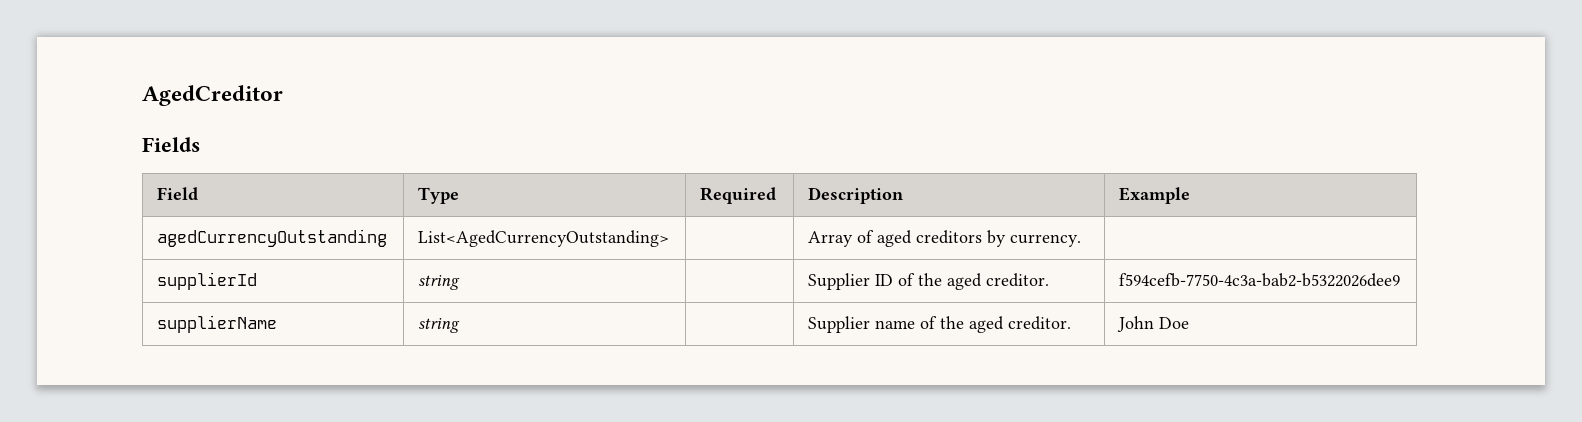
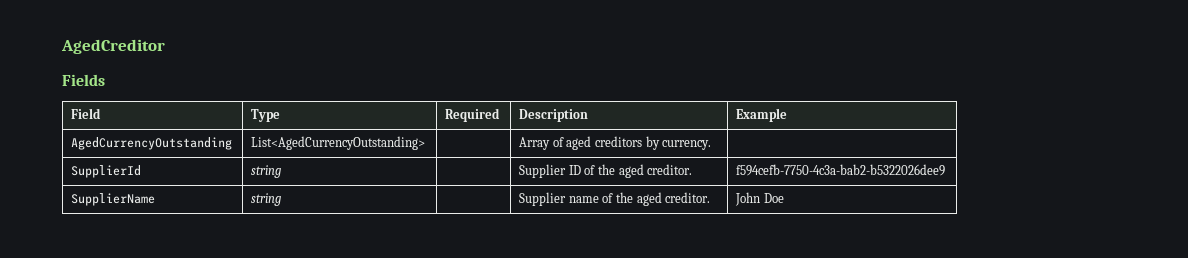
- agedCurrencyOutstanding | List<AgedCurrencyOutstanding> | | Array of aged creditors by currency. |
+ AgedCurrencyOutstanding | List<AgedCurrencyOutstanding> | | Array of aged creditors by currency. |
- supplierId | string | | Supplier ID of the aged creditor. | f594cefb-7750-4c3a-bab2-b5322026dee9
+ SupplierId | string | | Supplier ID of the aged creditor. | f594cefb-7750-4c3a-bab2-b5322026dee9
- supplierName | string | | Supplier name of the aged creditor. | John Doe
+ SupplierName | string | | Supplier name of the aged creditor. | John Doe

